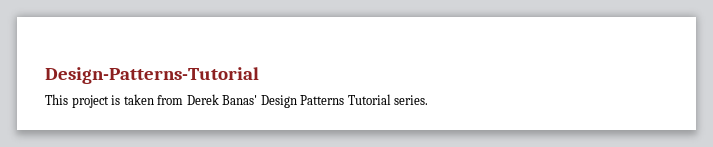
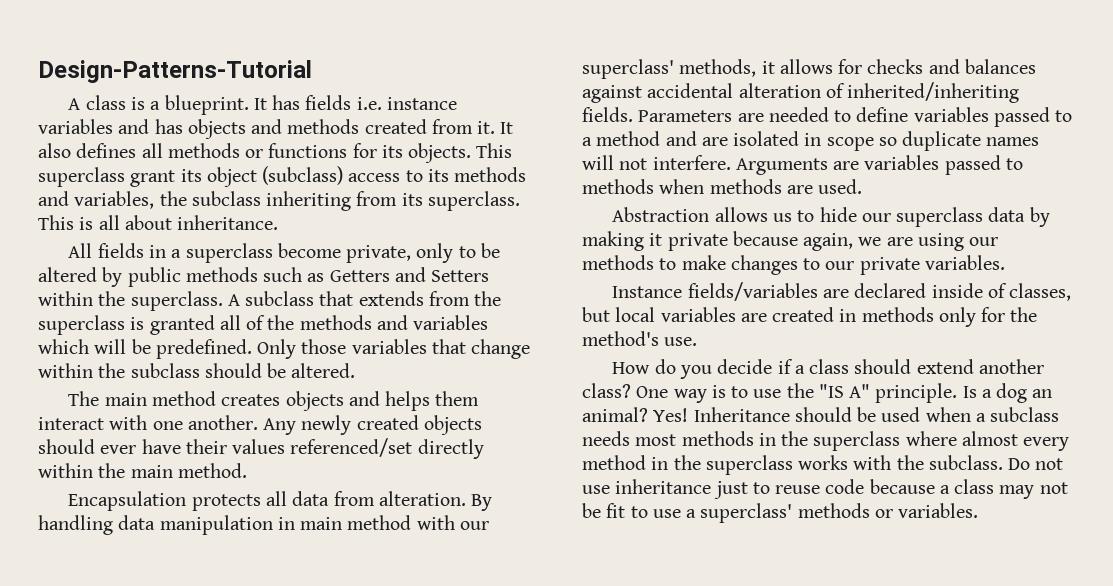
- This project is taken from Derek Banas' Design Patterns Tutorial series.
+ A class is a blueprint. It has fields i.e. instance variables and has objects and methods created from it. It also defines all methods or functions for its objects. This superclass grant its object (subclass) access to its methods and variables, the subclass inheriting from its superclass. This is all about inheritance.
+ All fields in a superclass become private, only to be altered by public methods such as Getters and Setters within the superclass. A subclass that extends from the superclass is granted all of the methods and variables which will be predefined. Only those variables that change within the subclass should be altered.
+ The main method creates objects and helps them interact with one another. Any newly created objects should ever have their values referenced/set directly within the main method.
+ Encapsulation protects all data from alteration. By handling data manipulation in main method with our superclass' methods, it allows for checks and balances against accidental alteration of inherited/inheriting fields. Parameters are needed to define variables passed to a method and are isolated in scope so duplicate names will not interfere. Arguments are variables passed to methods when methods are used.
+ Abstraction allows us to hide our superclass data by making it private because again, we are using our methods to make changes to our private variables.
+ Instance fields/variables are declared inside of classes, but local variables are created in methods only for the method's use.
+ How do you decide if a class should extend another class? One way is to use the "IS A" principle. Is a dog an animal? Yes! Inheritance should be used when a subclass needs most methods in the superclass where almost every method in the superclass works with the subclass. Do not use inheritance just to reuse code because a class may not be fit to use a superclass' methods or variables.

